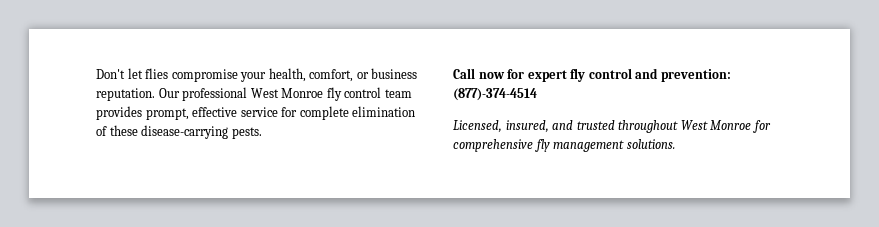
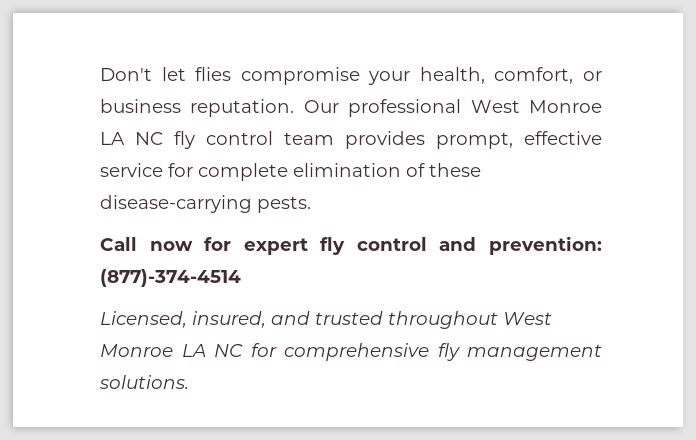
- Our professional West Monroe fly control team provides prompt, effective service for complete elimination of these disease-carrying pests.
+ Our professional West Monroe LA NC fly control team provides prompt, effective service for complete elimination of these disease-carrying pests.
- Licensed, insured, and trusted throughout West Monroe for comprehensive fly management solutions.
+ Licensed, insured, and trusted throughout West Monroe LA NC for comprehensive fly management solutions.

